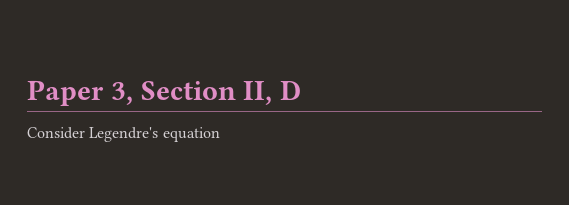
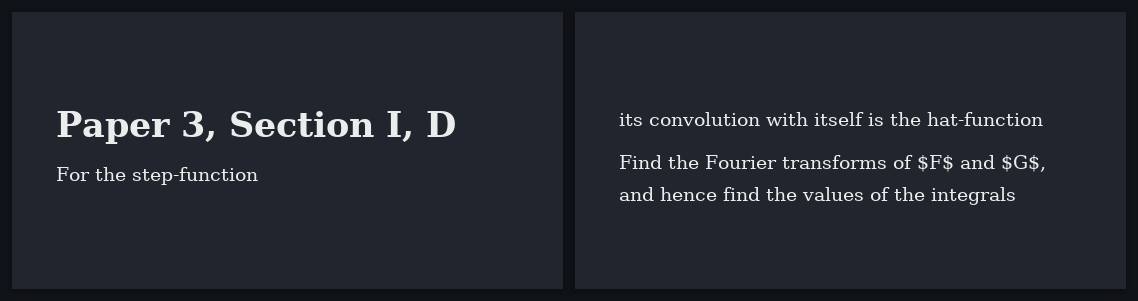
- Paper 3, Section II, D
+ Paper 3, Section I, D
- Consider Legendre's equation
+ For the step-function
+ its convolution with itself is the hat-function
+ Find the Fourier transforms of $F$ and $G$, and hence find the values of the integrals

